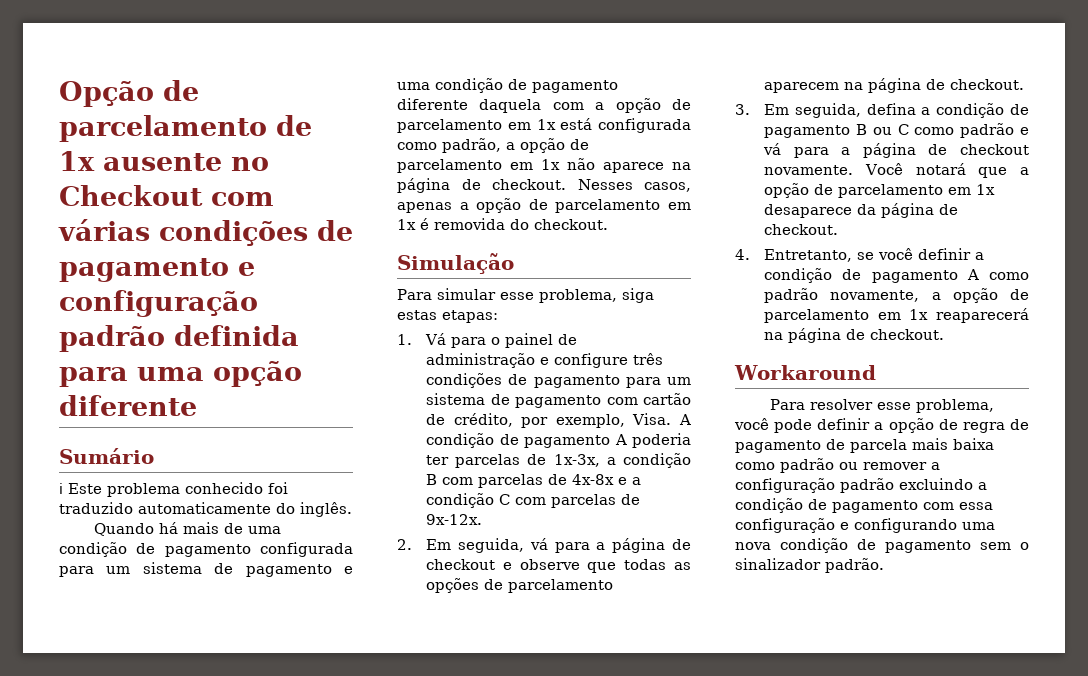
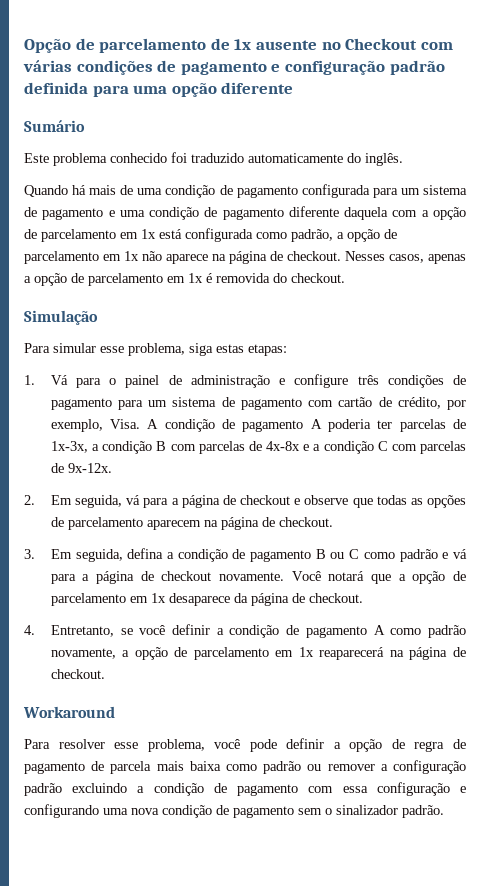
- ℹ Este problema conhecido foi traduzido automaticamente do inglês.
+ Este problema conhecido foi traduzido automaticamente do inglês.

